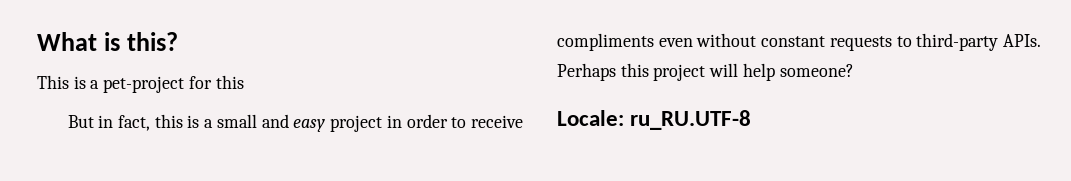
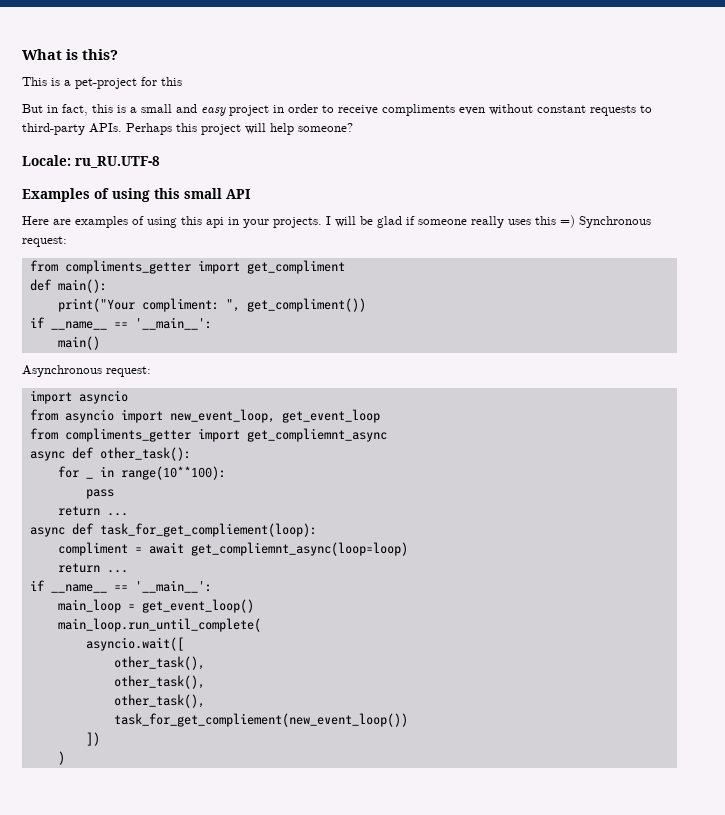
+ Examples of using this small API
+ Here are examples of using this api in your projects. I will be glad if someone really uses this =) Synchronous request:
+ from compliments_getter import get_compliment
+ def main():
+ print("Your compliment: ", get_compliment())
+ if __name__ == '__main__':
+ main()
+ Asynchronous request:
+ import asyncio
+ from asyncio import new_event_loop, get_event_loop
+ from compliments_getter import get_compliemnt_async
+ async def other_task():
+ for _ in range(10**100):
+ pass
+ return ...
+ async def task_for_get_compliement(loop):
+ compliment = await get_compliemnt_async(loop=loop)
+ return ...
+ if __name__ == '__main__':
+ main_loop = get_event_loop()
+ main_loop.run_until_complete(
+ asyncio.wait([
+ other_task(),
+ other_task(),
+ other_task(),
+ task_for_get_compliement(new_event_loop())
+ ])
+ )

